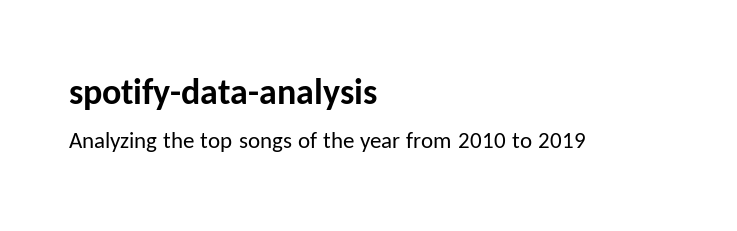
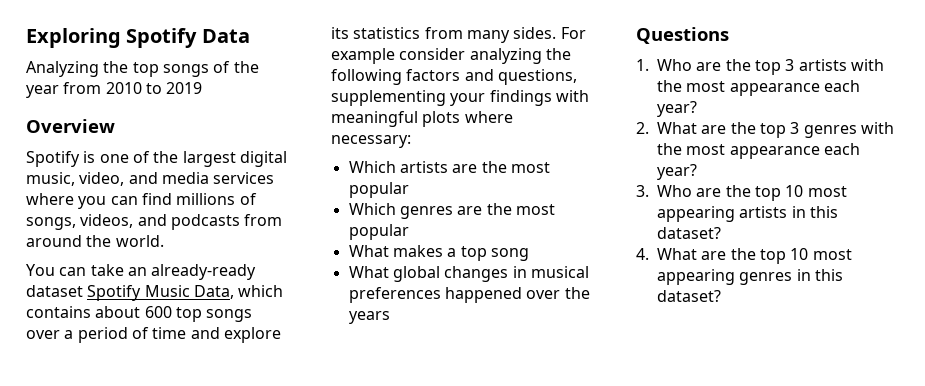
- spotify-data-analysis
+ Exploring Spotify Data
+ Overview
+ Spotify is one of the largest digital music, video, and media services where you can find millions of songs, videos, and podcasts from around the world.
+ You can take an already-ready dataset Spotify Music Data, which contains about 600 top songs over a period of time and explore its statistics from many sides. For example consider analyzing the following factors and questions, supplementing your findings with meaningful plots where necessary:
+ Which artists are the most popular
+ Which genres are the most popular
+ What makes a top song
+ What global changes in musical preferences happened over the years
+ Questions
+ 1. Who are the top 3 artists with the most appearance each year?
+ 2. What are the top 3 genres with the most appearance each year?
+ 3. Who are the top 10 most appearing artists in this dataset?
+ 4. What are the top 10 most appearing genres in this dataset?

